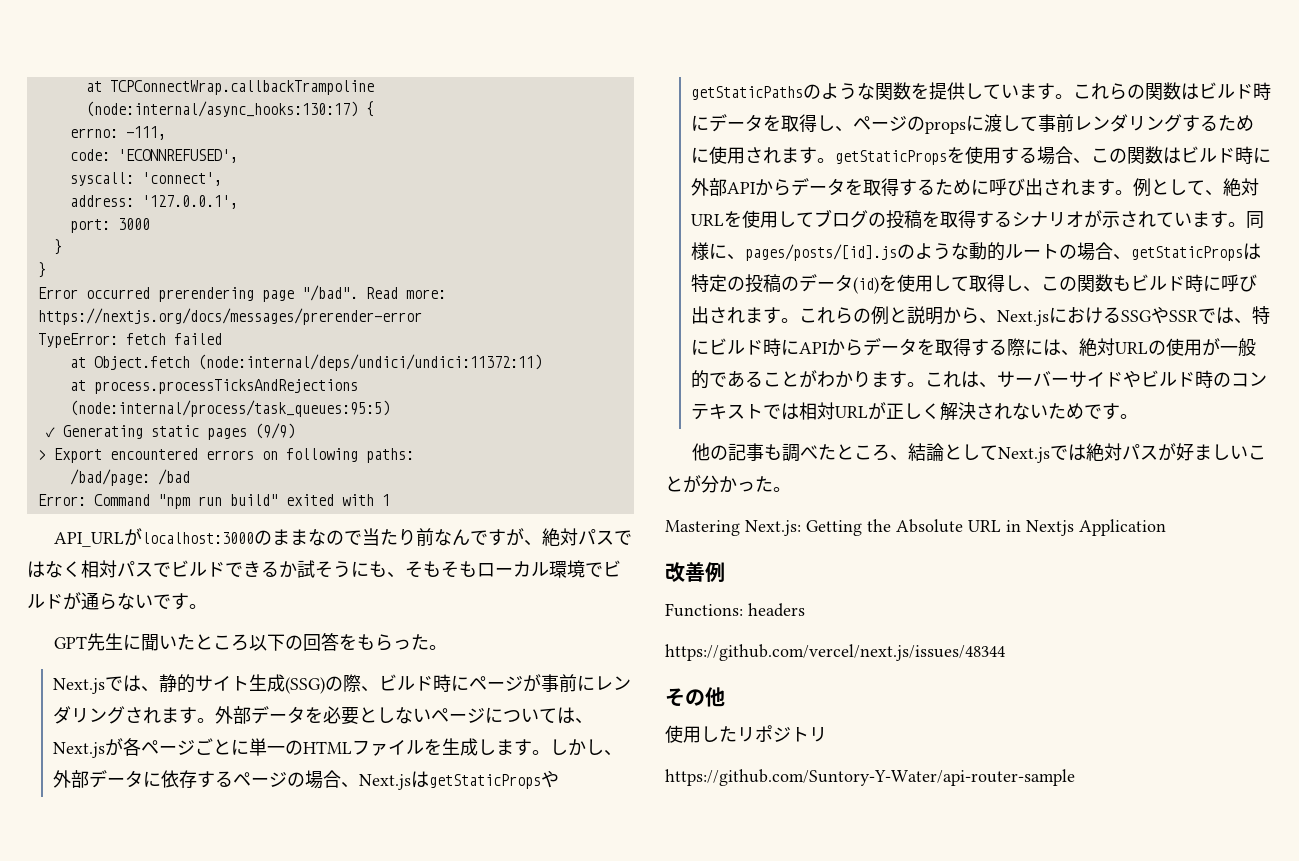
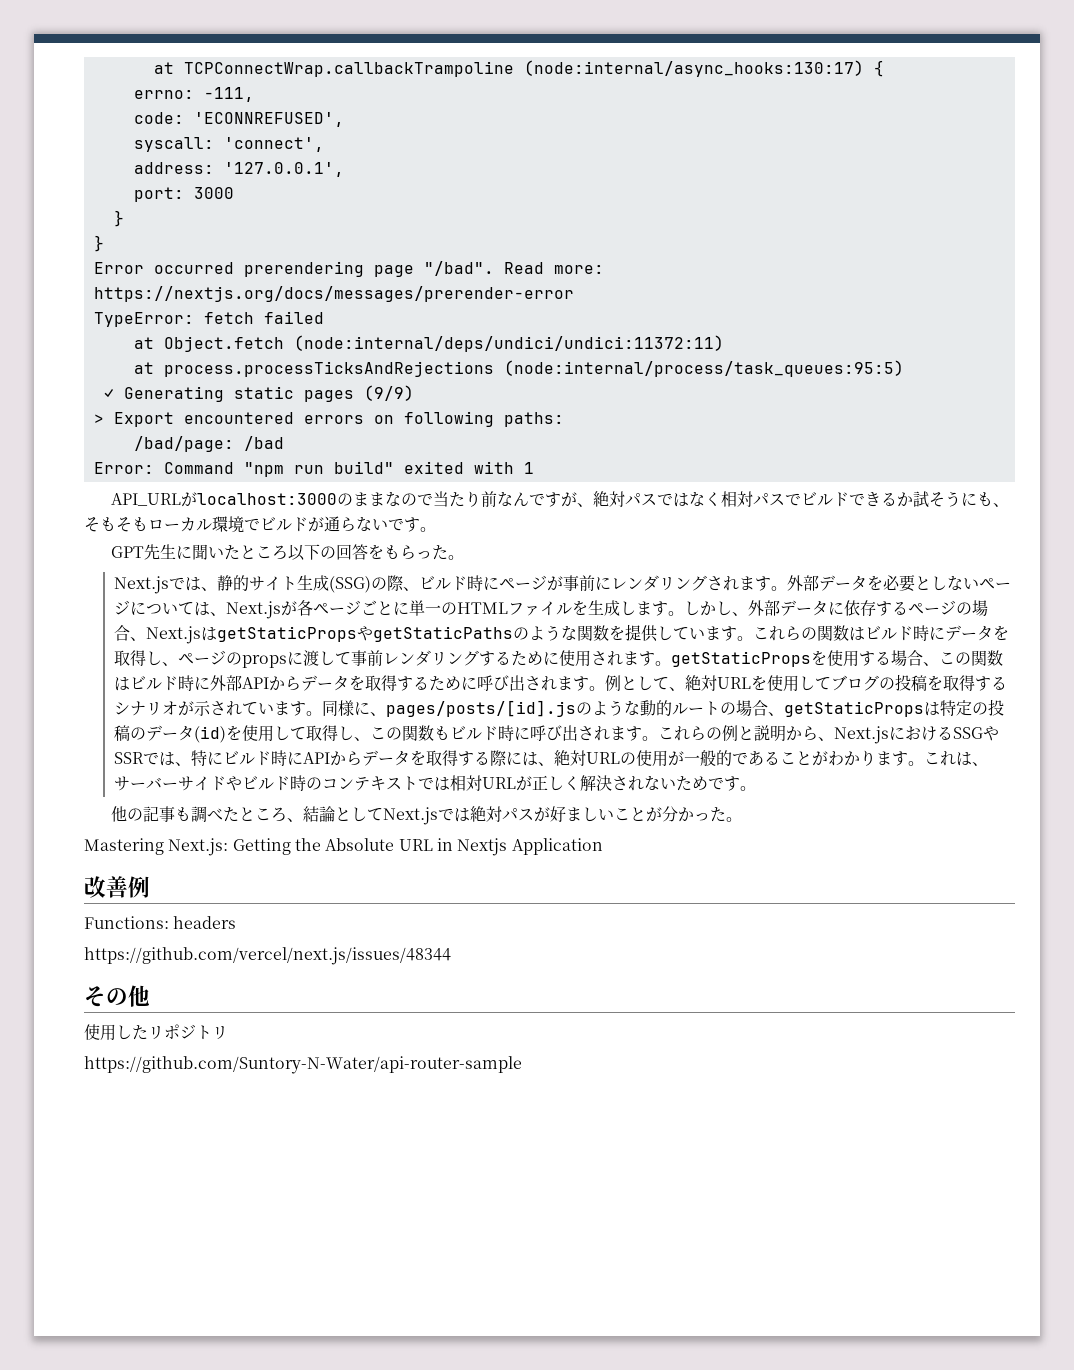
- https://github.com/Suntory-Y-Water/api-router-sample
+ https://github.com/Suntory-N-Water/api-router-sample

